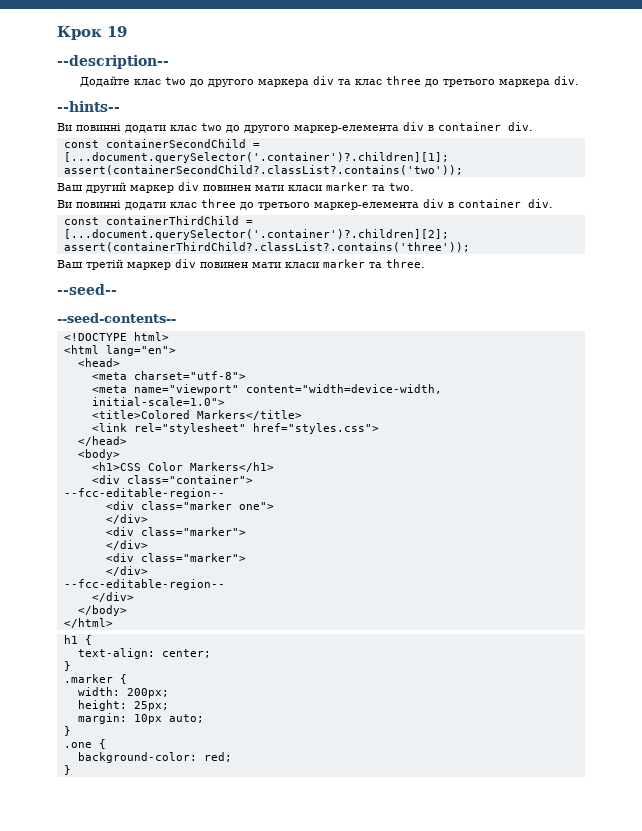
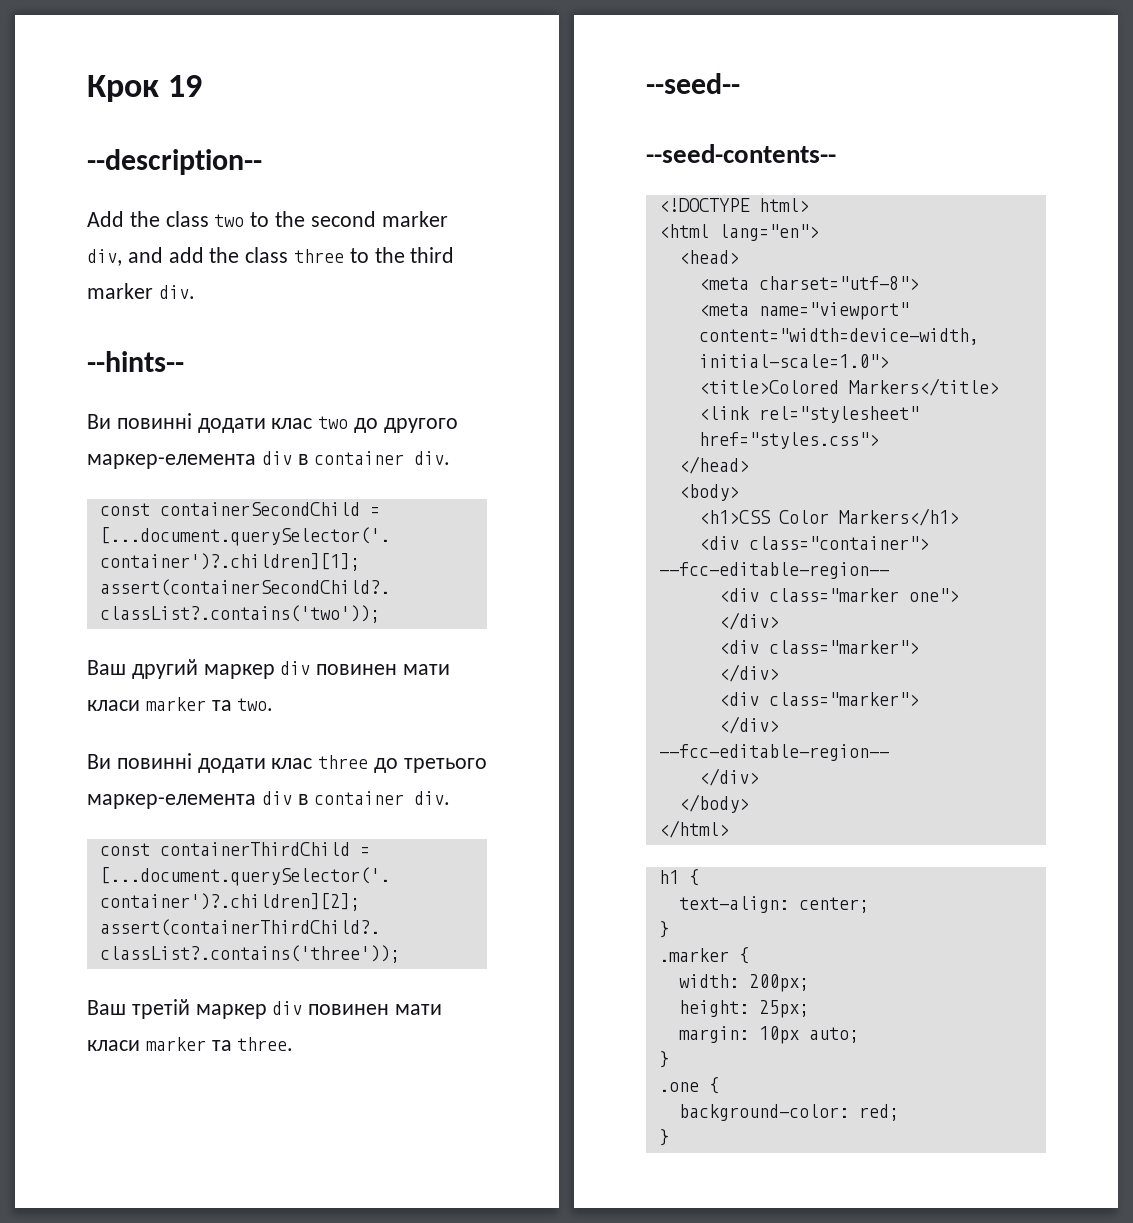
- Додайте клас two до другого маркера div та клас three до третього маркера div.
+ Add the class two to the second marker div, and add the class three to the third marker div.

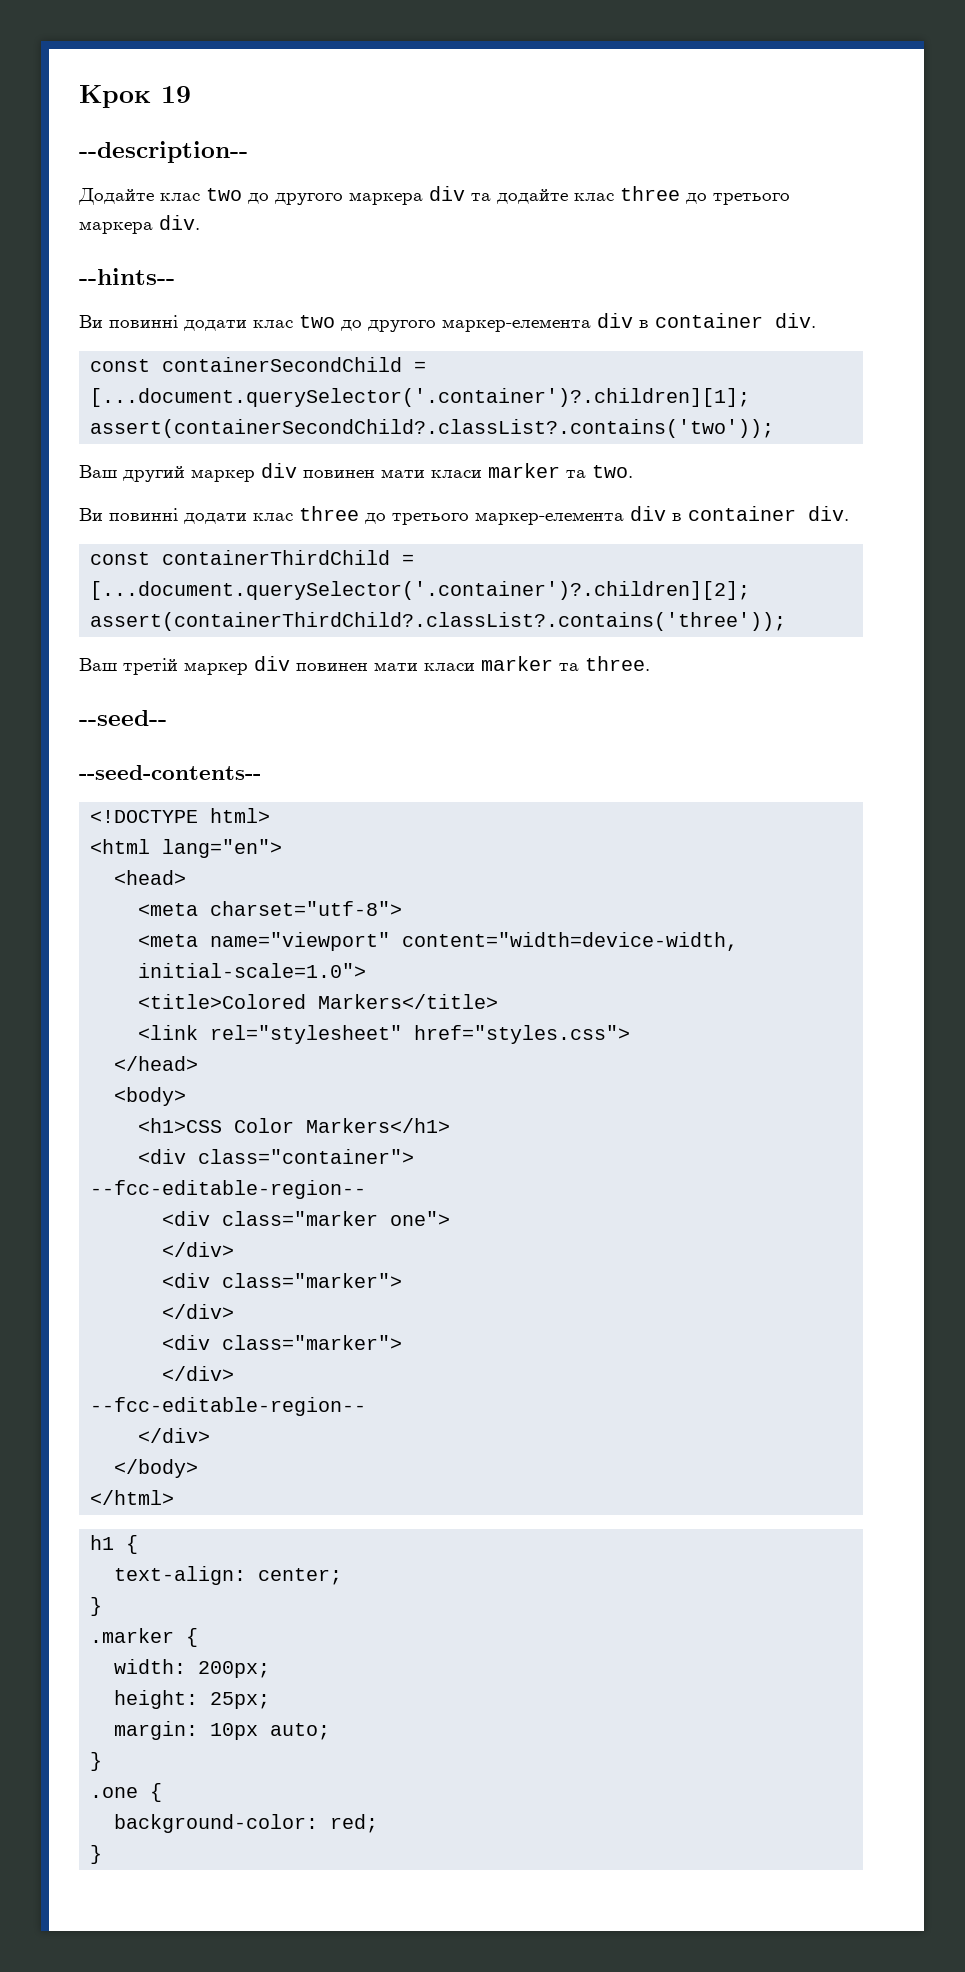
- Add the class two to the second marker div, and add the class three to the third marker div.
+ Додайте клас two до другого маркера div та додайте клас three до третього маркера div.

